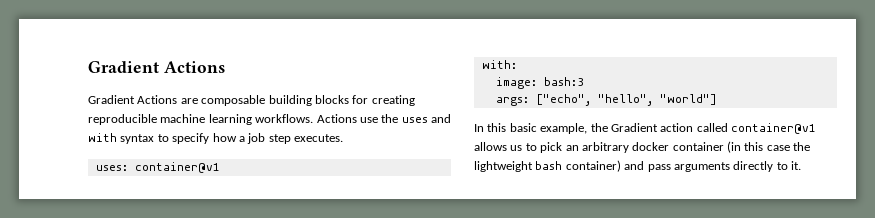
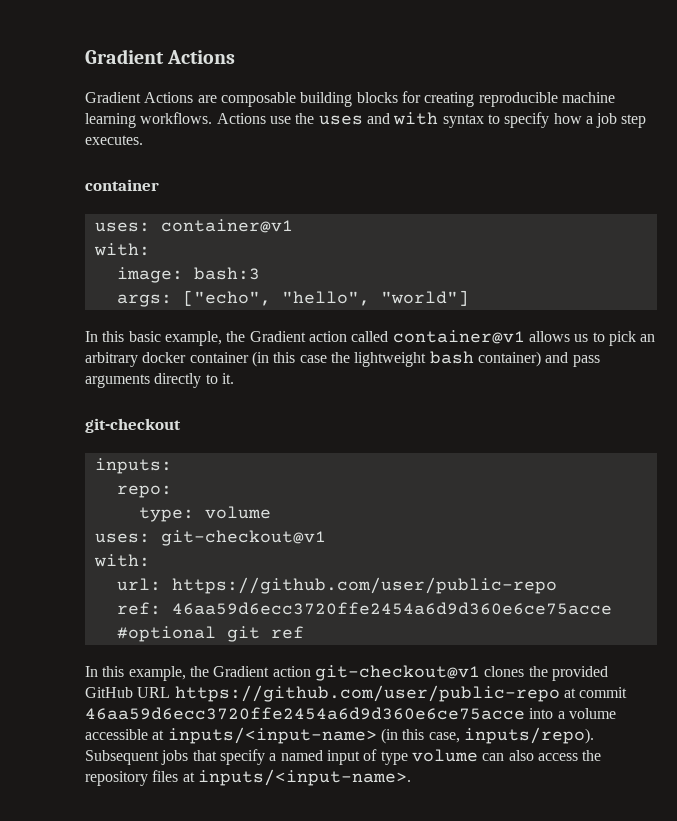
  Actions use the uses and with syntax to specify how a job step executes.
+ container
+ git-checkout
+ inputs:
+ repo:
+ type: volume
+ uses: git-checkout@v1
+ with:
+ url: https://github.com/user/public-repo
+ ref: 46aa59d6ecc3720ffe2454a6d9d360e6ce75acce #optional git ref
+ In this example, the Gradient action git-checkout@v1 clones the provided GitHub URL https://github.com/user/public-repo at commit 46aa59d6ecc3720ffe2454a6d9d360e6ce75acce into a volume accessible at inputs/<input-name> (in this case, inputs/repo). Subsequent jobs that specify a named input of type volume can also access the repository files at inputs/<input-name>.

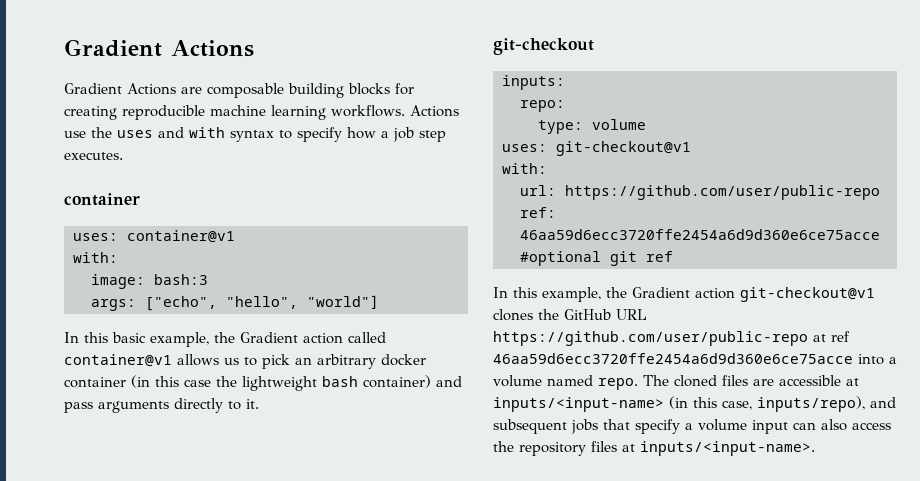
- In this example, the Gradient action git-checkout@v1 clones the provided GitHub URL https://github.com/user/public-repo at commit 46aa59d6ecc3720ffe2454a6d9d360e6ce75acce into a volume accessible at inputs/<input-name> (in this case, inputs/repo). Subsequent jobs that specify a named input of type volume can also access the repository files at inputs/<input-name>.
+ In this example, the Gradient action git-checkout@v1 clones the GitHub URL https://github.com/user/public-repo at ref 46aa59d6ecc3720ffe2454a6d9d360e6ce75acce into a volume named repo. The cloned files are accessible at inputs/<input-name> (in this case, inputs/repo), and subsequent jobs that specify a volume input can also access the repository files at inputs/<input-name>.

